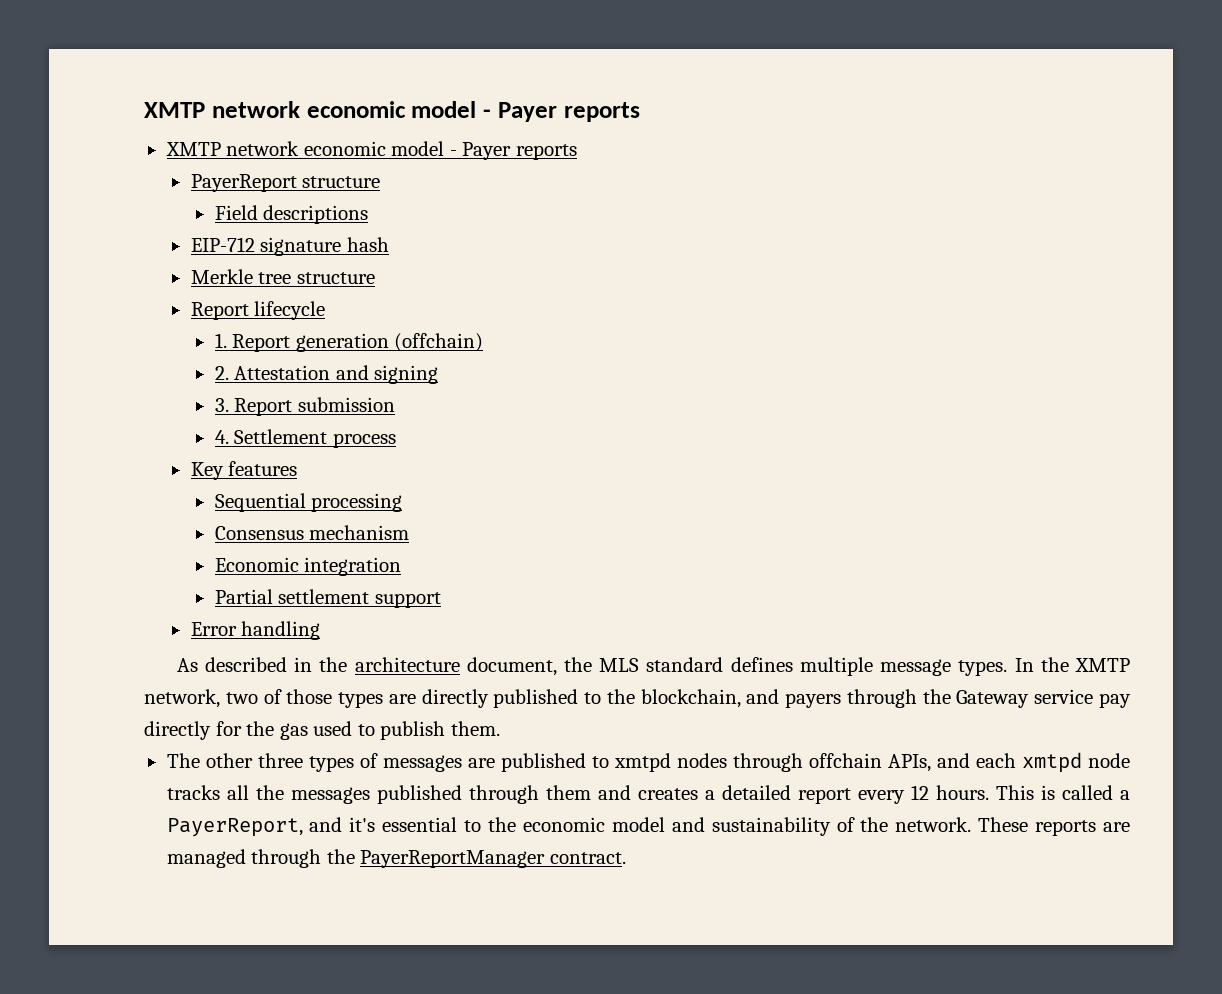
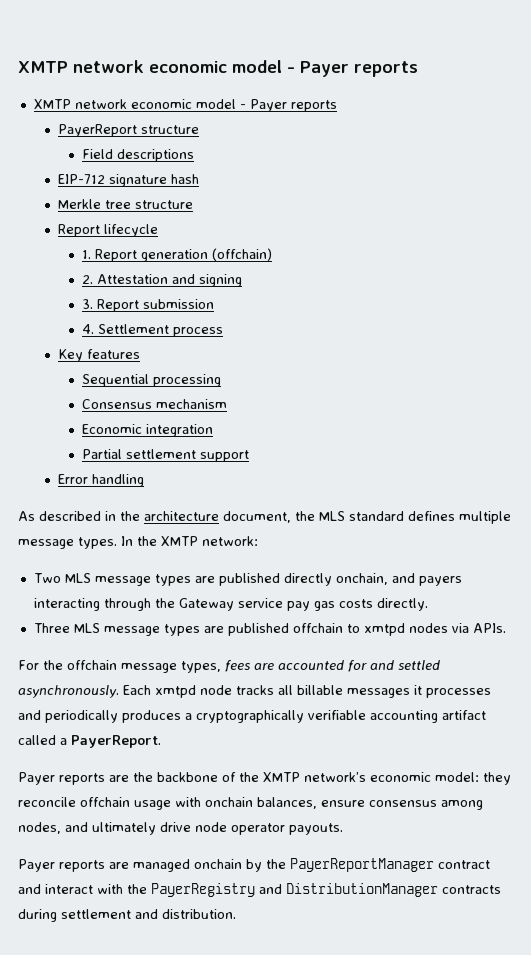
- In the XMTP network, two of those types are directly published to the blockchain, and payers through the Gateway service pay directly for the gas used to publish them.
- The other three types of messages are published to xmtpd nodes through offchain APIs, and each xmtpd node tracks all the messages published through them and creates a detailed report every 12 hours. This is called a PayerReport, and it's essential to the economic model and sustainability of the network. These reports are managed through the PayerReportManager contract.
+ In the XMTP network:
+ Two MLS message types are published directly onchain, and payers interacting through the Gateway service pay gas costs directly.
+ Three MLS message types are published offchain to xmtpd nodes via APIs.
+ For the offchain message types, fees are accounted for and settled asynchronously. Each xmtpd node tracks all billable messages it processes and periodically produces a cryptographically verifiable accounting artifact called a PayerReport.
+ Payer reports are the backbone of the XMTP network’s economic model: they reconcile offchain usage with onchain balances, ensure consensus among nodes, and ultimately drive node operator payouts.
+ Payer reports are managed onchain by the PayerReportManager contract and interact with the PayerRegistry and DistributionManager contracts during settlement and distribution.

